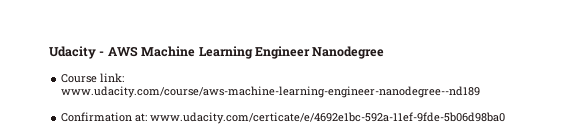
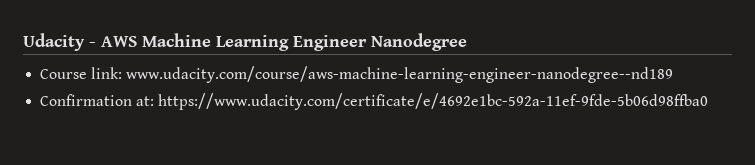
- Confirmation at: www.udacity.com/certicate/e/4692e1bc-592a-11ef-9fde-5b06d98ba0
+ Confirmation at: https://www.udacity.com/certificate/e/4692e1bc-592a-11ef-9fde-5b06d98ffba0

